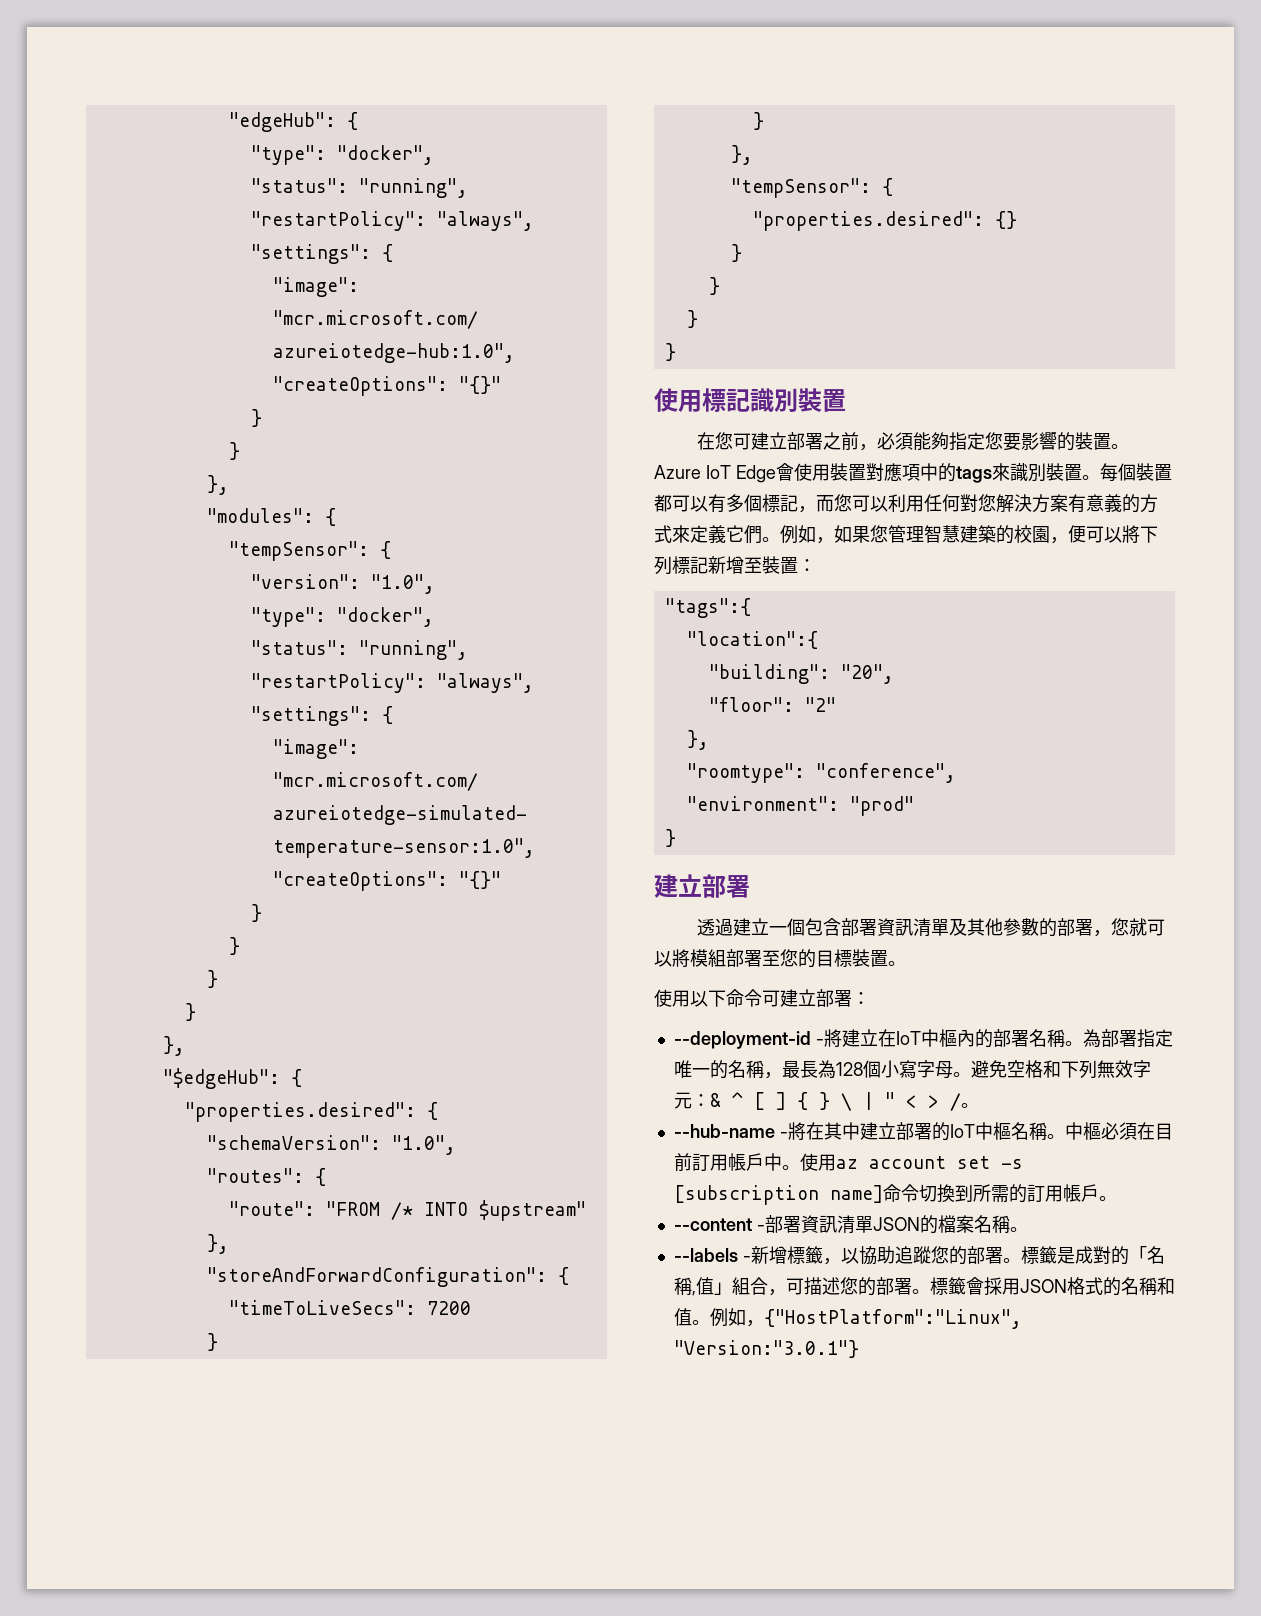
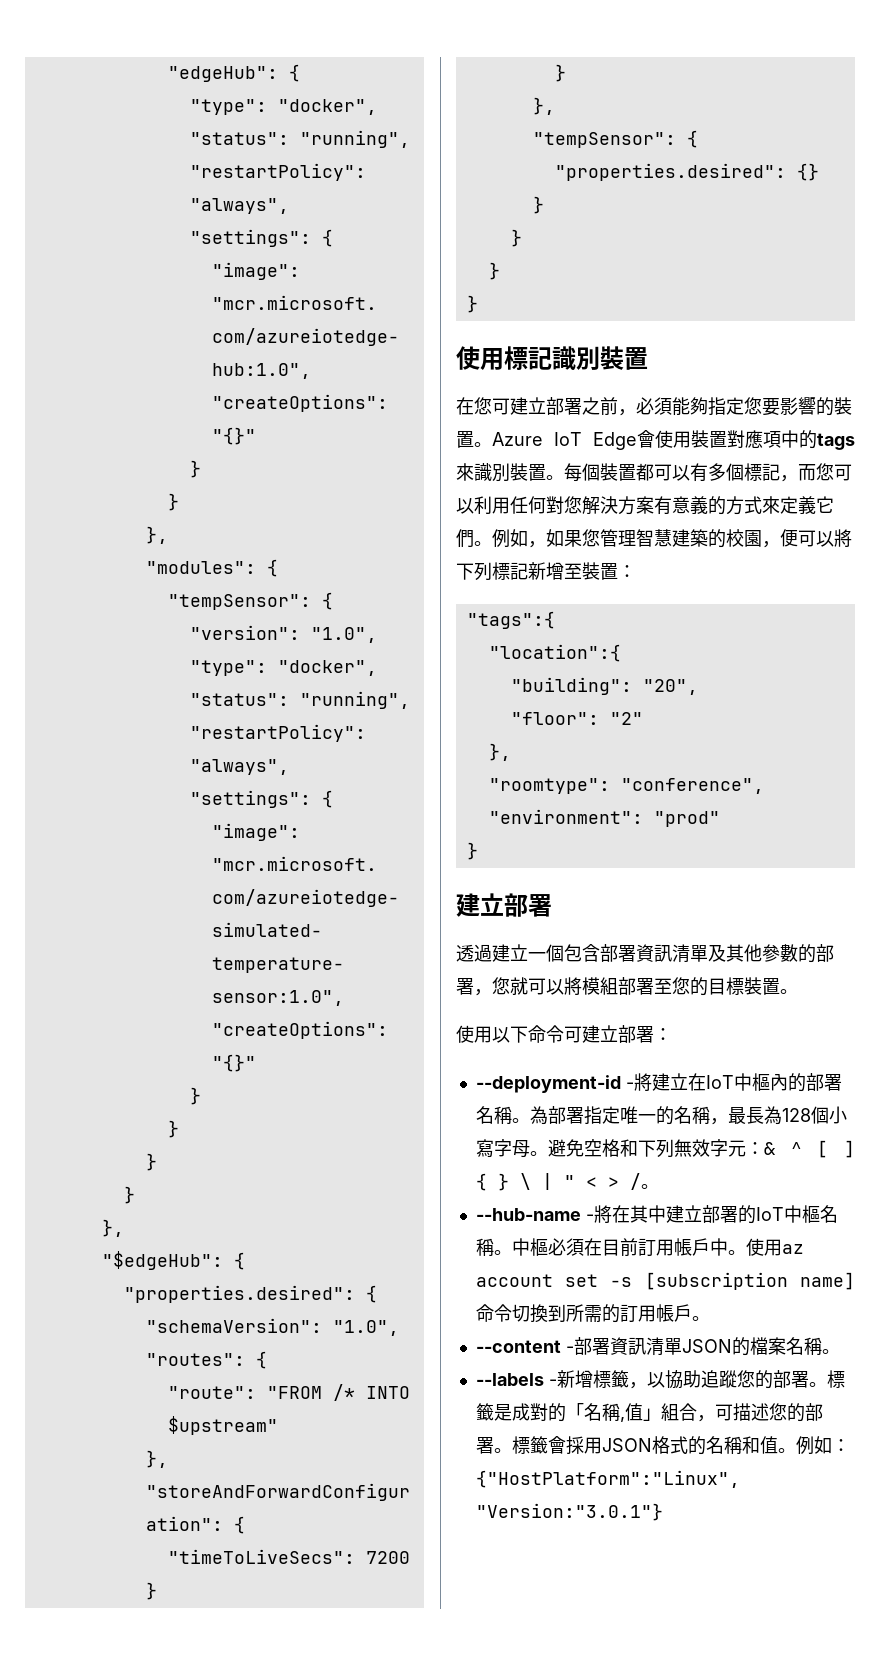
- 例如，{"HostPlatform":"Linux", "Version:"3.0.1"}
+ 例如：{"HostPlatform":"Linux", "Version:"3.0.1"}

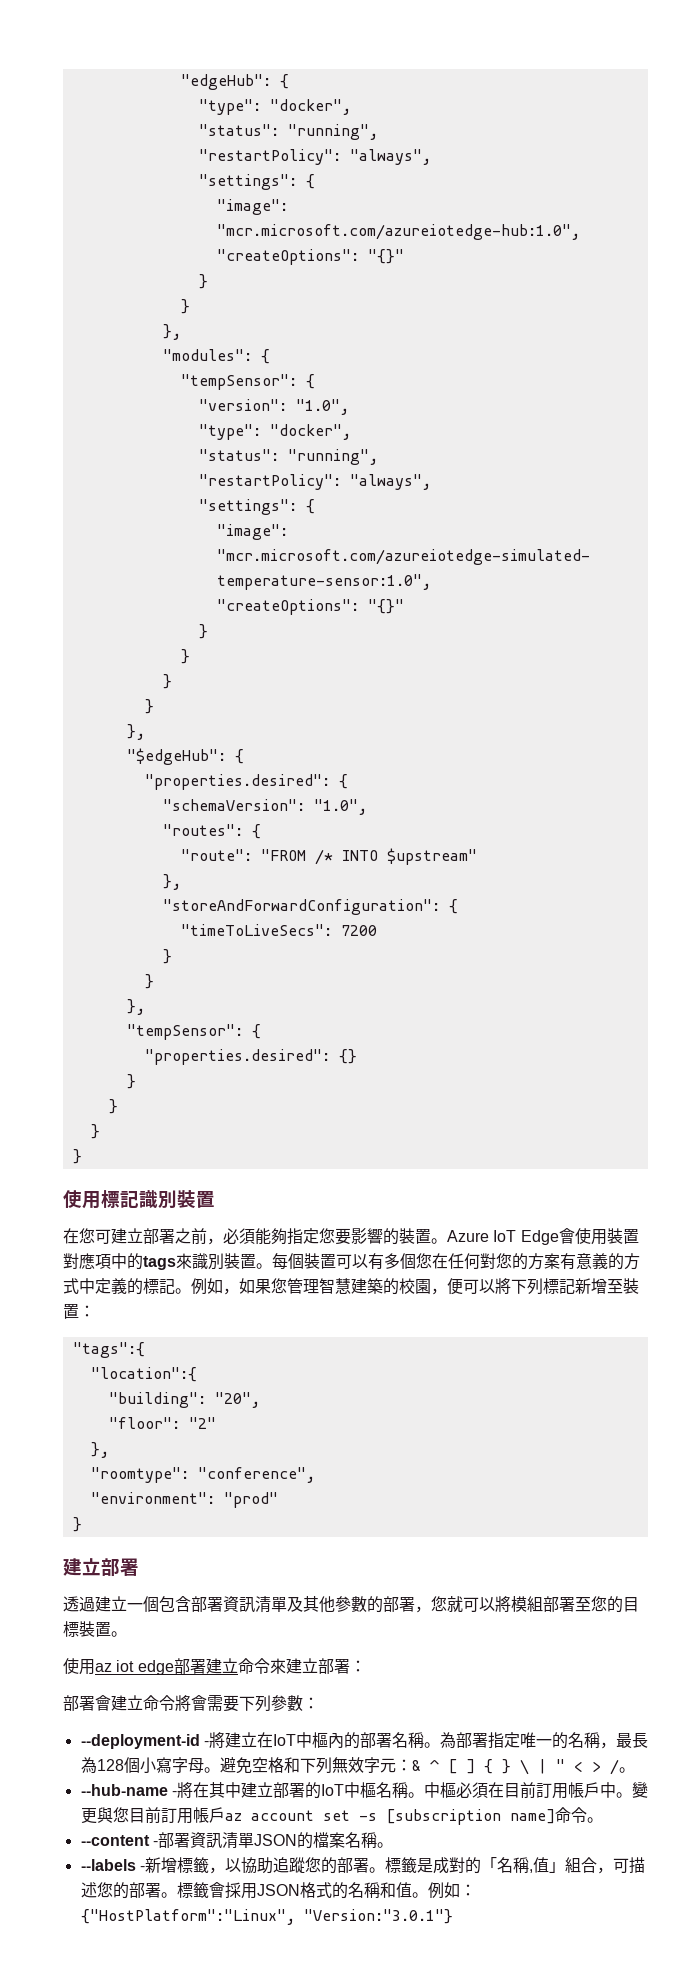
- 每個裝置都可以有多個標記，而您可以利用任何對您解決方案有意義的方式來定義它們。
+ 每個裝置可以有多個您在任何對您的方案有意義的方式中定義的標記。
- 使用以下命令可建立部署：
+ 使用az iot edge部署建立命令來建立部署：
+ 部署會建立命令將會需要下列參數：
- 使用az account set -s [subscription name]命令切換到所需的訂用帳戶。
+ 變更與您目前訂用帳戶az account set -s [subscription name]命令。

